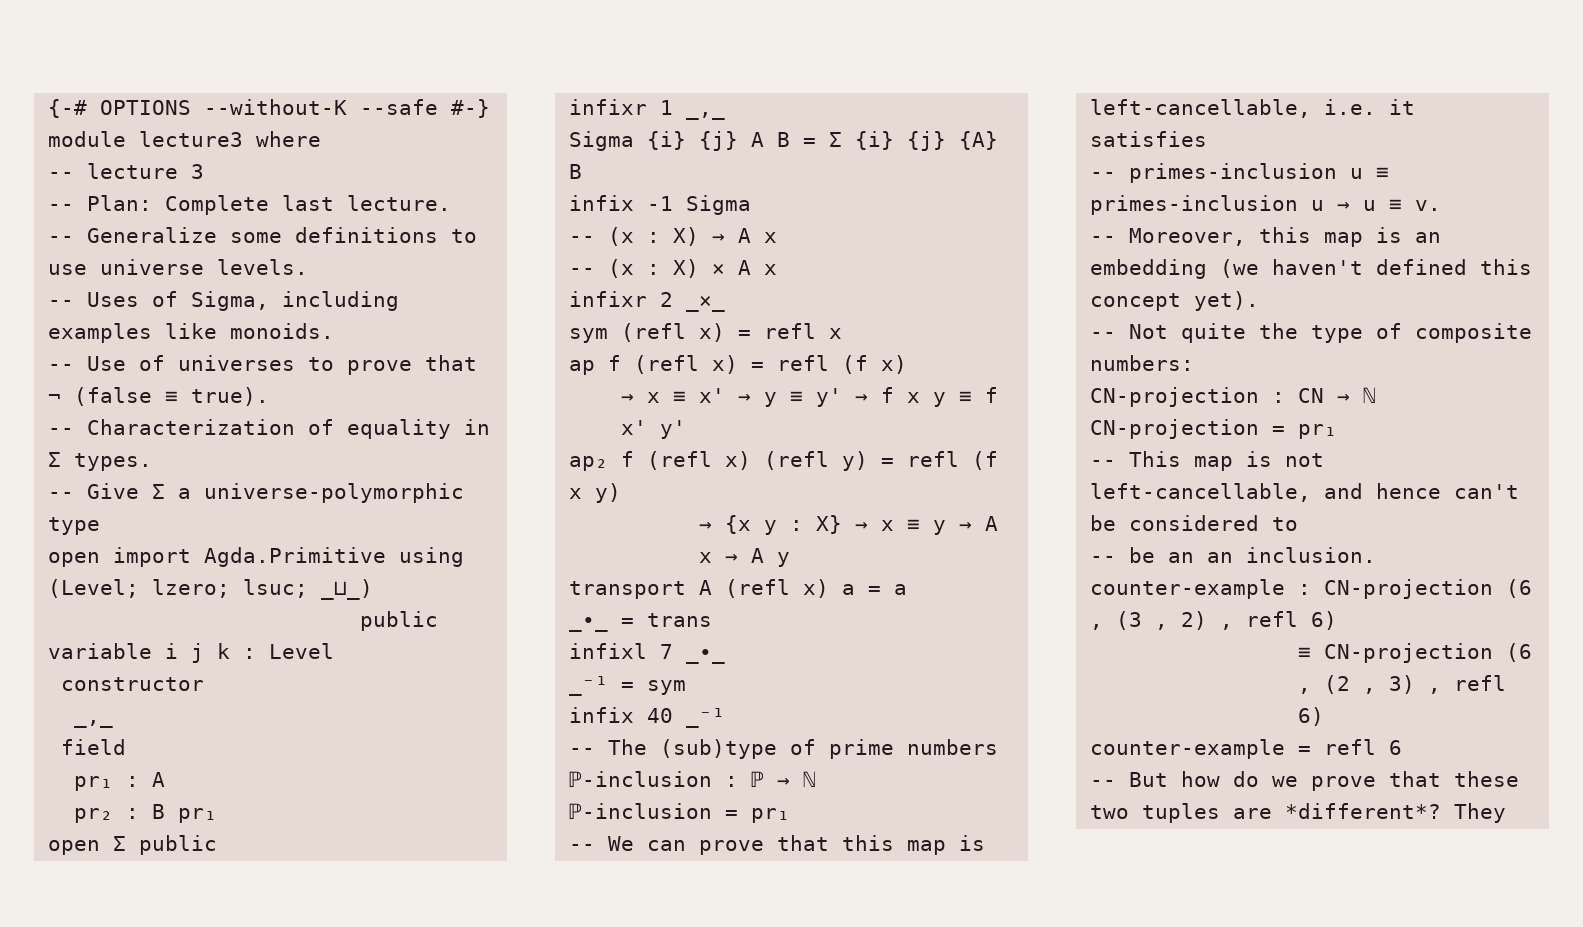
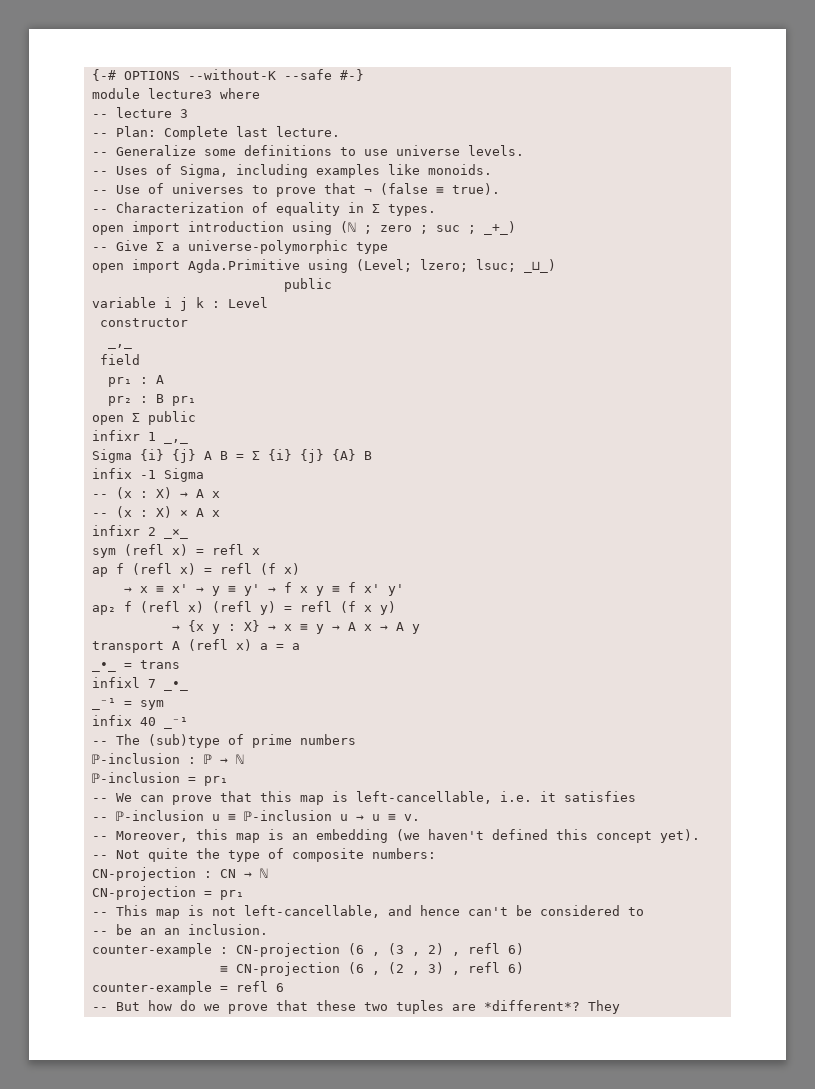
+ open import introduction using (ℕ ; zero ; suc ; _+_)
- -- primes-inclusion u ≡ primes-inclusion u → u ≡ v.
+ -- ℙ-inclusion u ≡ ℙ-inclusion u → u ≡ v.

